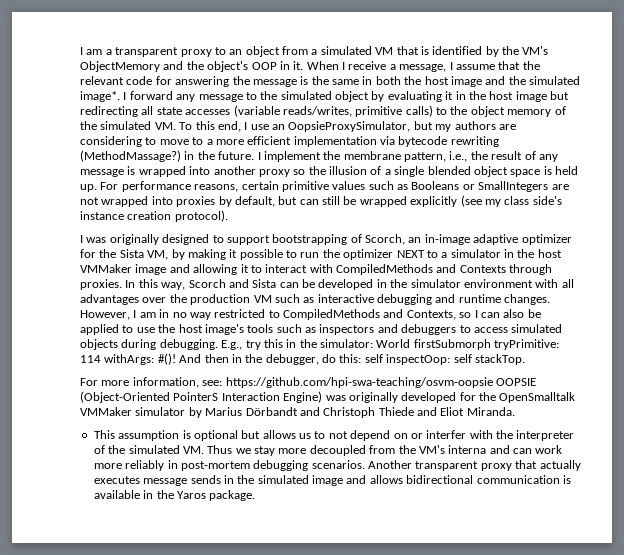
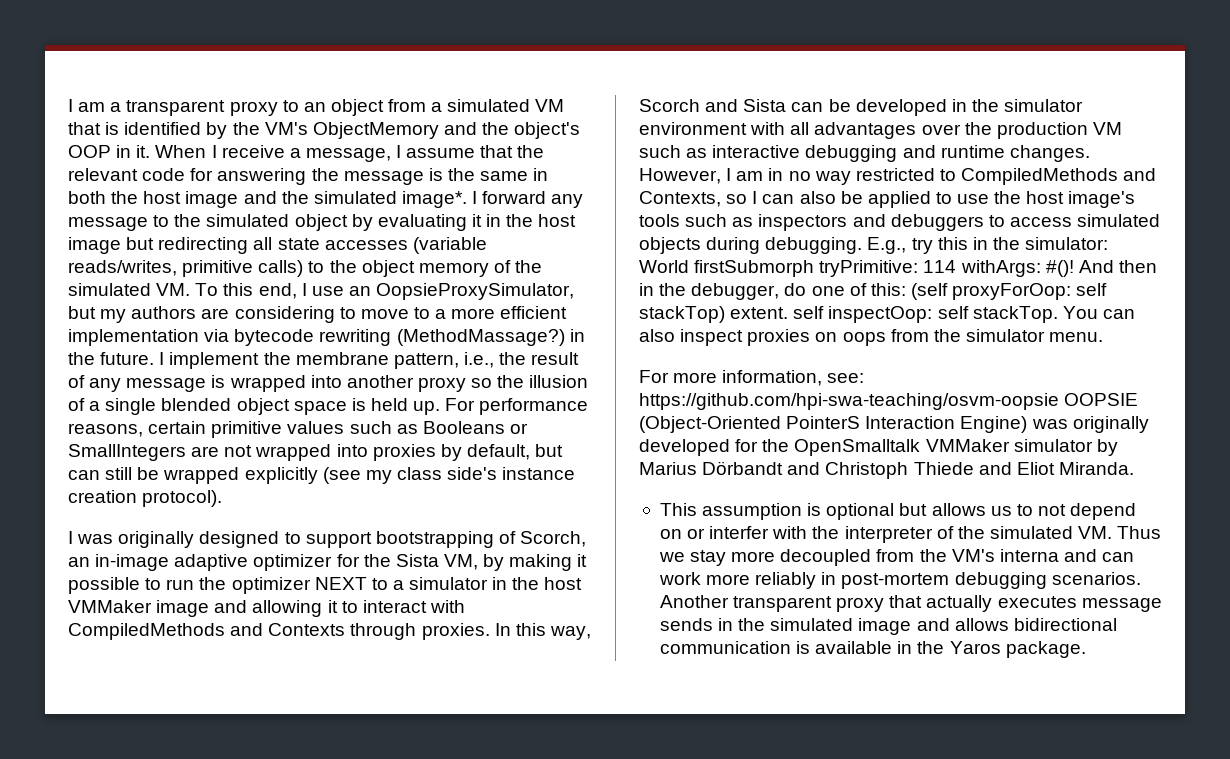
- And then in the debugger, do this: self inspectOop: self stackTop.
+ And then in the debugger, do one of this: (self proxyForOop: self stackTop) extent. self inspectOop: self stackTop. You can also inspect proxies on oops from the simulator menu.

